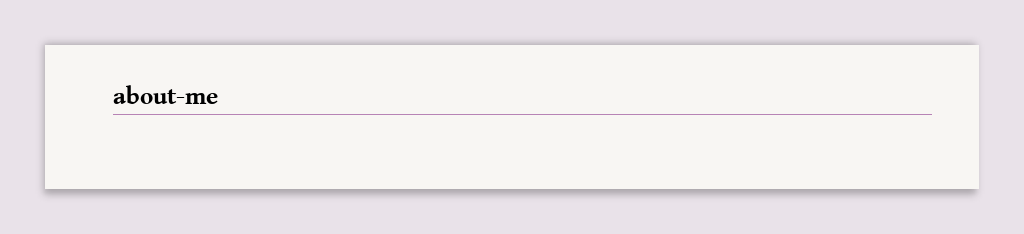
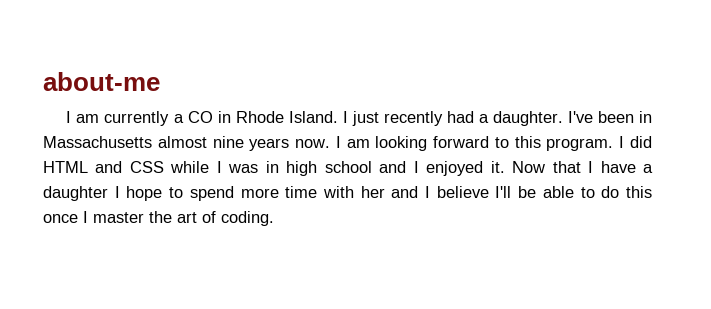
+ I am currently a CO in Rhode Island. I just recently had a daughter. I've been in Massachusetts almost nine years now. I am looking forward to this program. I did HTML and CSS while I was in high school and I enjoyed it. Now that I have a daughter I hope to spend more time with her and I believe I'll be able to do this once I master the art of coding.

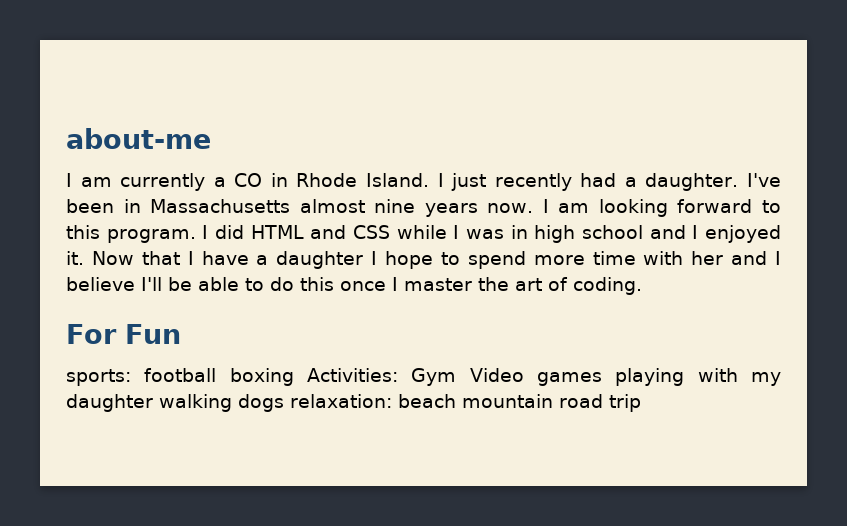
+ For Fun
+ sports: football boxing Activities: Gym Video games playing with my daughter walking dogs relaxation: beach mountain road trip

